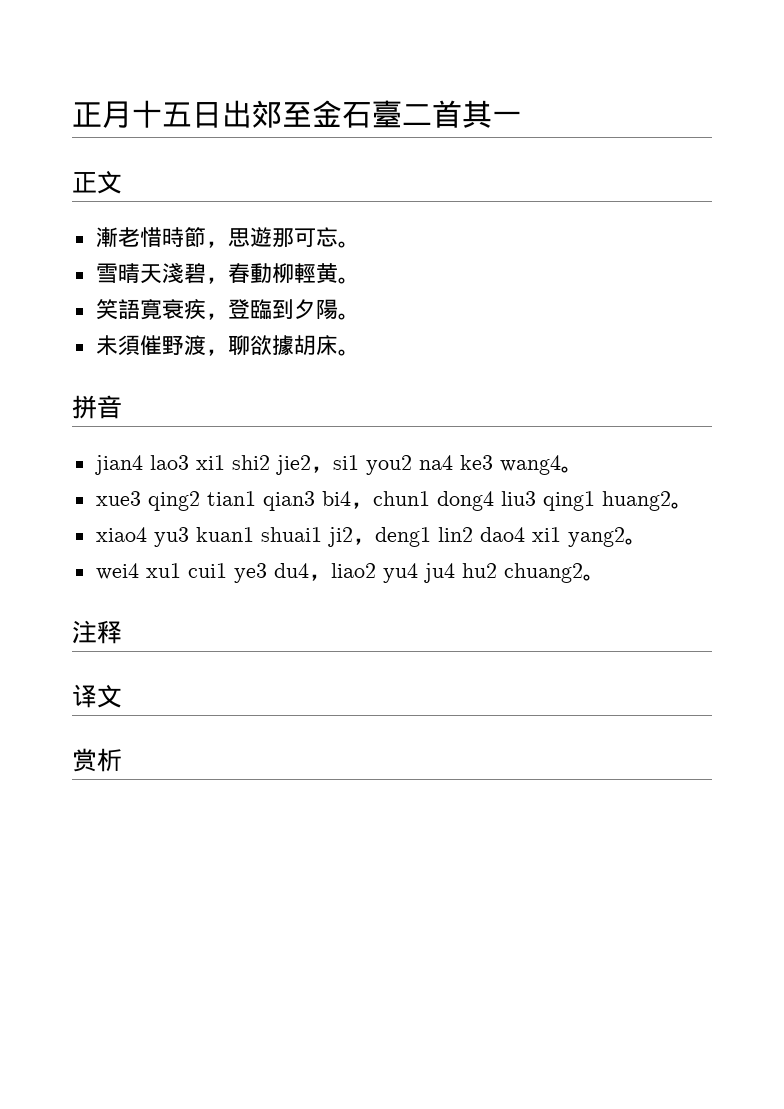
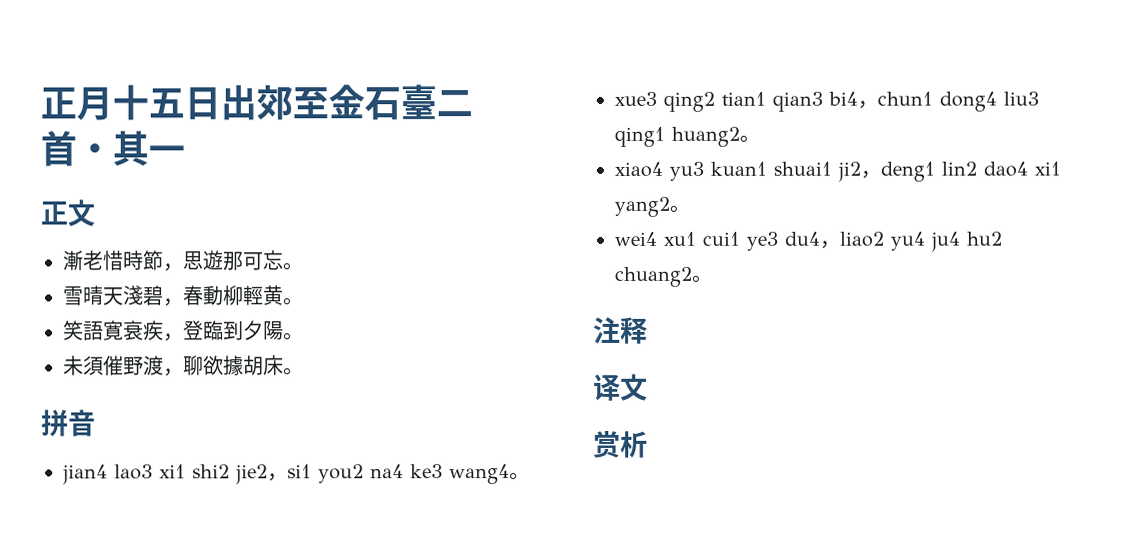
- 正月十五日出郊至金石臺二首其一
+ 正月十五日出郊至金石臺二首・其一

